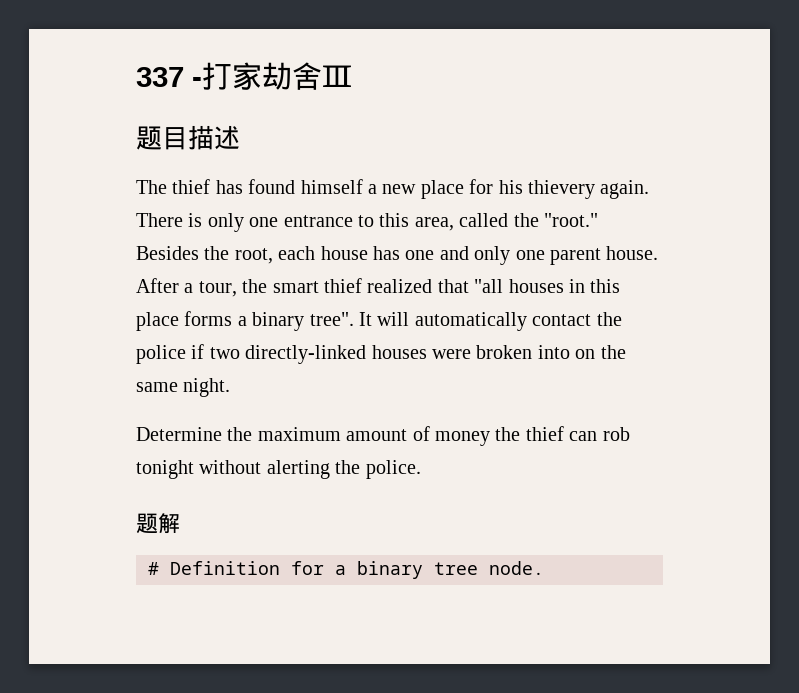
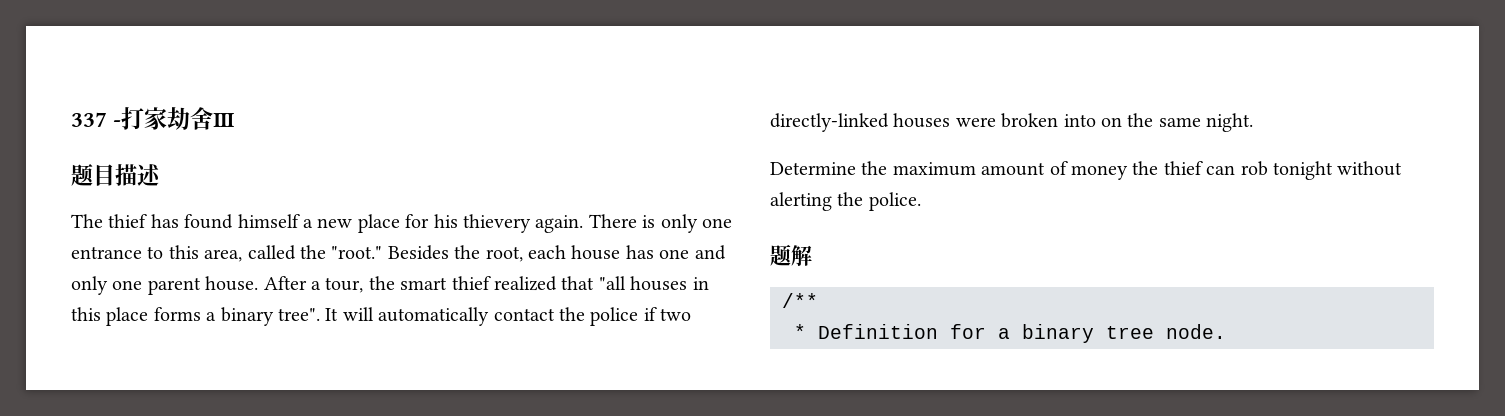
- # Definition for a binary tree node.
+ /**
+ * Definition for a binary tree node.

